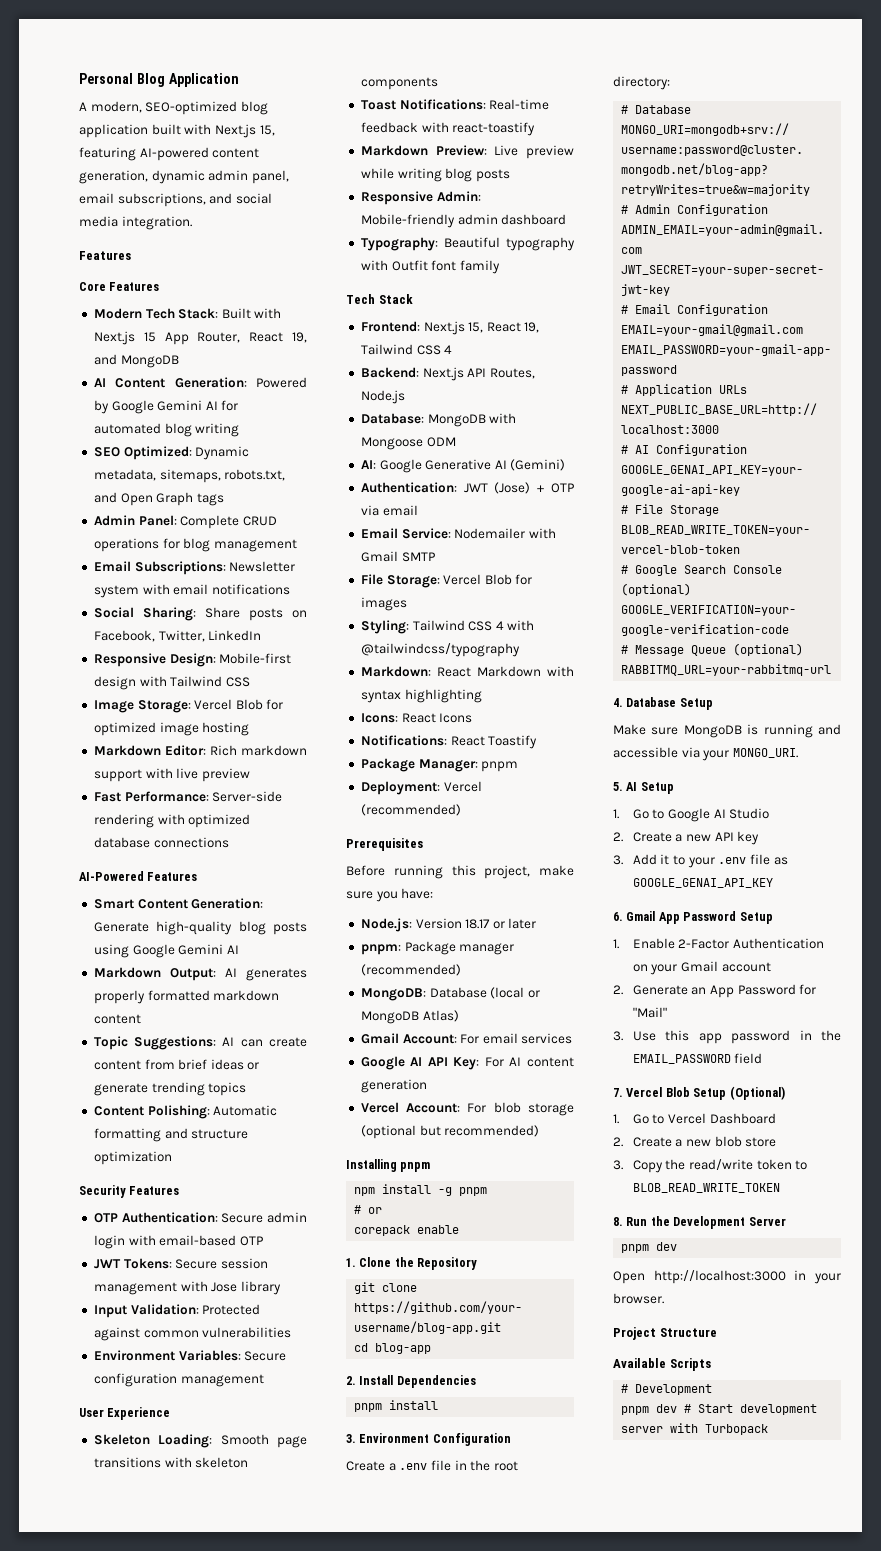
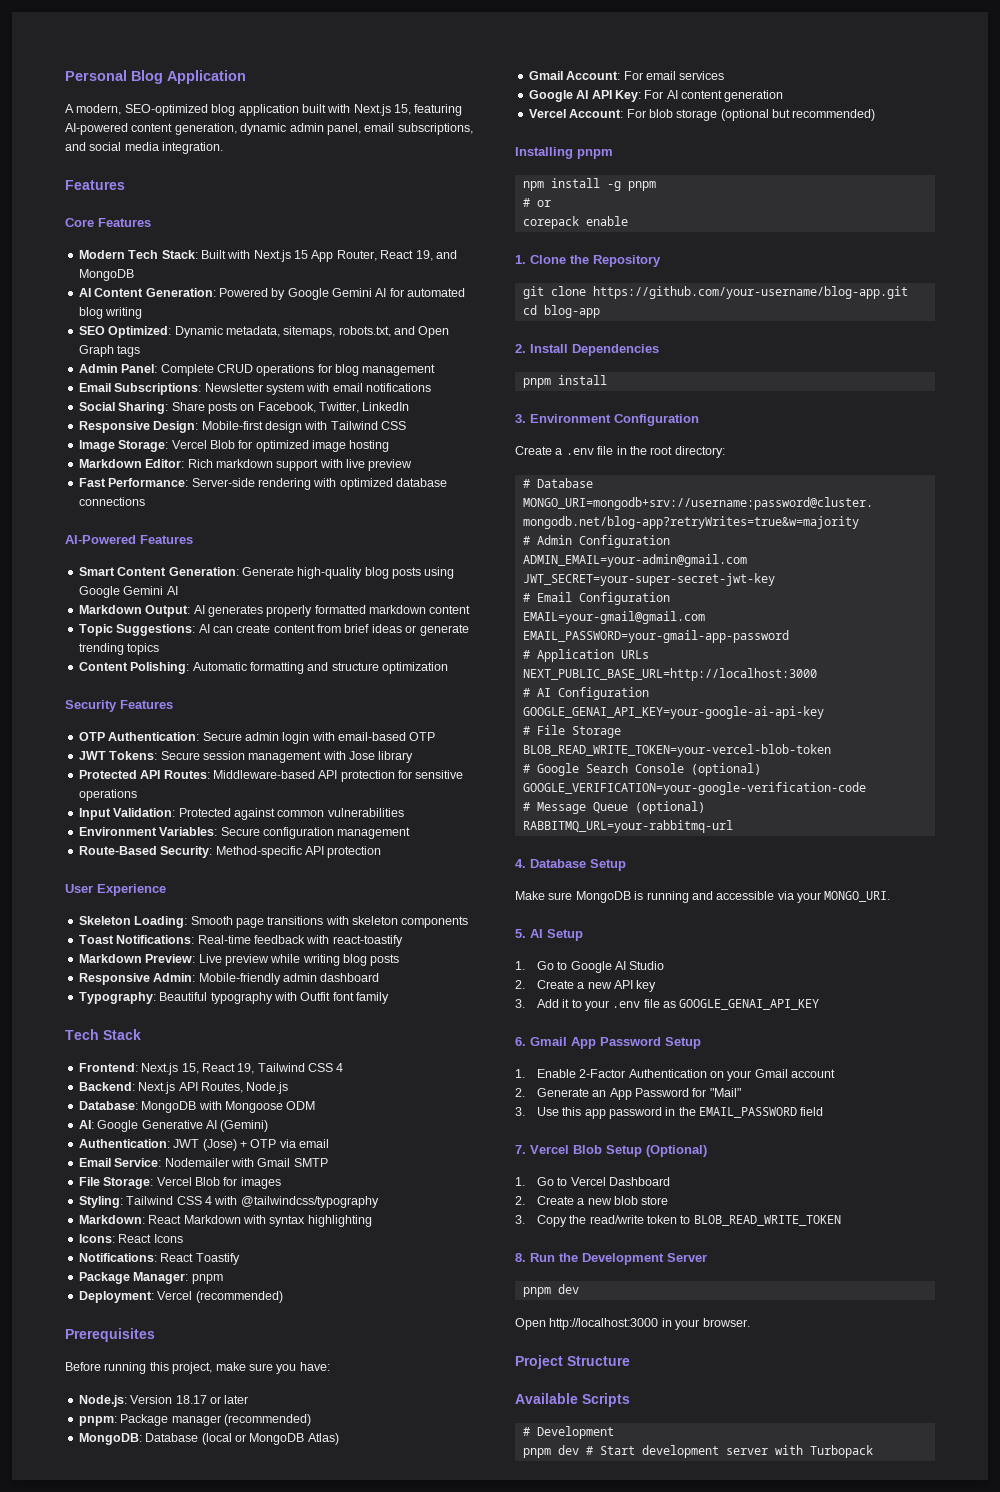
+ Protected API Routes: Middleware-based API protection for sensitive operations
+ Route-Based Security: Method-specific API protection

